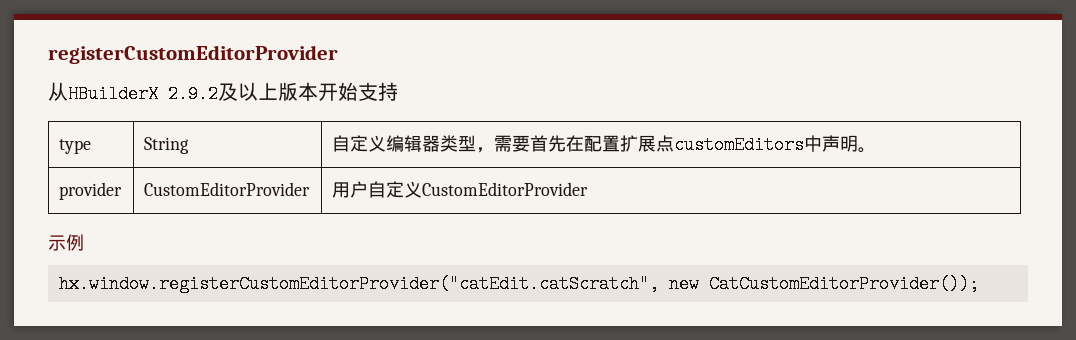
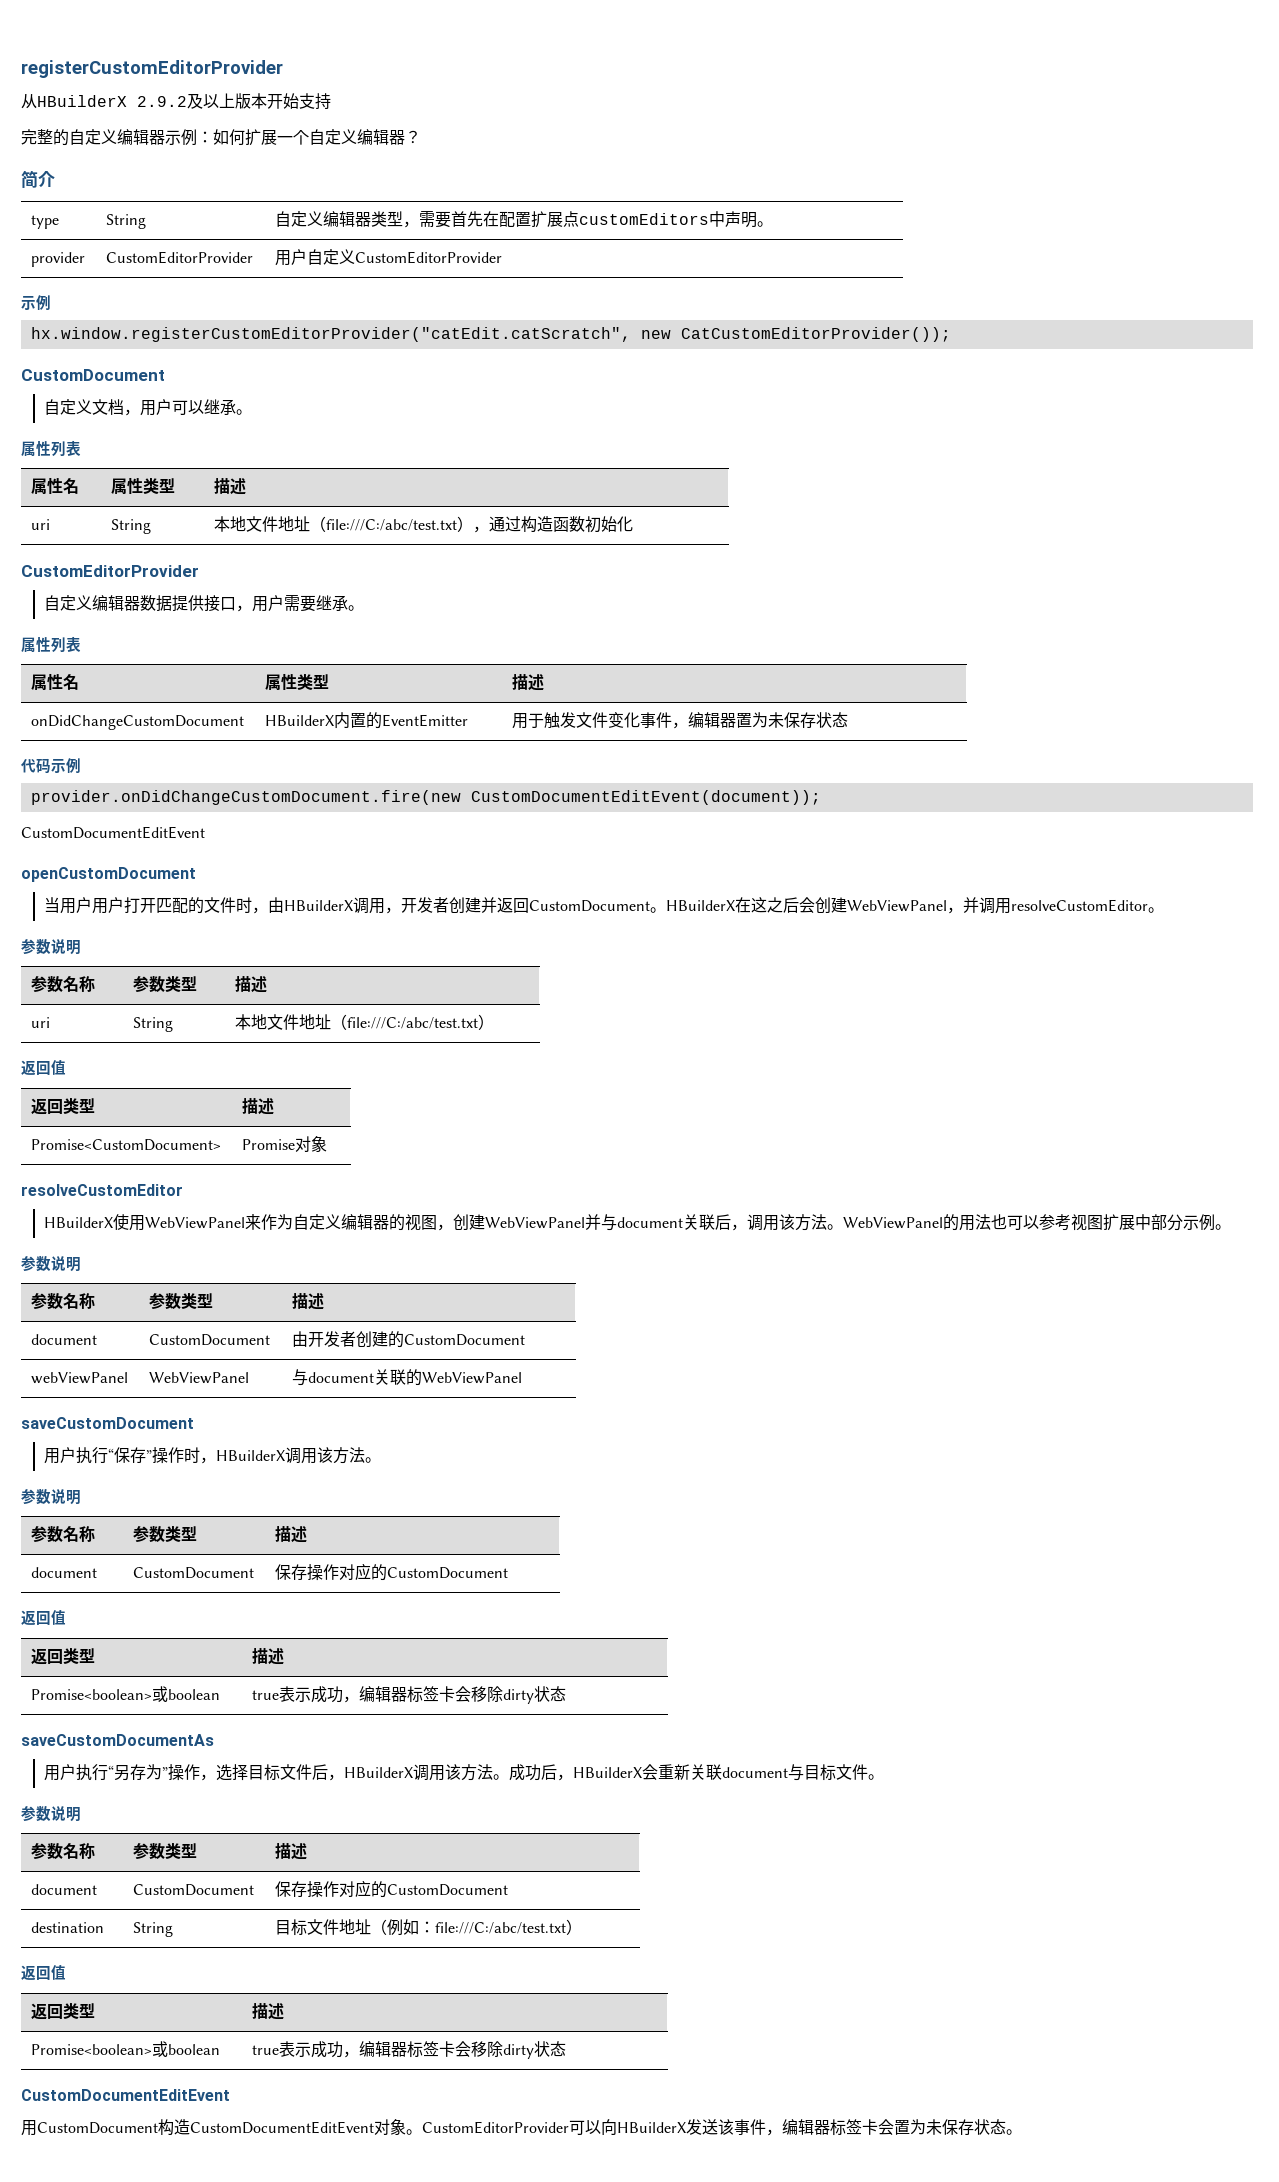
+ 完整的自定义编辑器示例：如何扩展一个自定义编辑器？
+ 简介
  hx.window.registerCustomEditorProvider("catEdit.catScratch", new CatCustomEditorProvider());
+ CustomDocument
+ 自定义文档，用户可以继承。
+ 属性列表
+ 属性名 | 属性类型 | 描述
+ uri | String | 本地文件地址（file:///C:/abc/test.txt），通过构造函数初始化
+ CustomEditorProvider
+ 自定义编辑器数据提供接口，用户需要继承。
+ 属性列表
+ 属性名 | 属性类型 | 描述
+ onDidChangeCustomDocument | HBuilderX内置的EventEmitter | 用于触发文件变化事件，编辑器置为未保存状态
+ 代码示例
+ provider.onDidChangeCustomDocument.fire(new CustomDocumentEditEvent(document));
+ CustomDocumentEditEvent
+ openCustomDocument
+ 当用户用户打开匹配的文件时，由HBuilderX调用，开发者创建并返回CustomDocument。HBuilderX在这之后会创建WebViewPanel，并调用resolveCustomEditor。
+ 参数说明
+ 参数名称 | 参数类型 | 描述
+ uri | String | 本地文件地址（file:///C:/abc/test.txt）
+ 返回值
+ 返回类型 | 描述
+ Promise<CustomDocument> | Promise对象
+ resolveCustomEditor
+ HBuilderX使用WebViewPanel来作为自定义编辑器的视图，创建WebViewPanel并与document关联后，调用该方法。WebViewPanel的用法也可以参考视图扩展中部分示例。
+ 参数说明
+ 参数名称 | 参数类型 | 描述
+ document | CustomDocument | 由开发者创建的CustomDocument
+ webViewPanel | WebViewPanel | 与document关联的WebViewPanel
+ saveCustomDocument
+ 用户执行“保存”操作时，HBuilderX调用该方法。
+ 参数说明
+ 参数名称 | 参数类型 | 描述
+ document | CustomDocument | 保存操作对应的CustomDocument
+ 返回值
+ 返回类型 | 描述
+ Promise<boolean>或boolean | true表示成功，编辑器标签卡会移除dirty状态
+ saveCustomDocumentAs
+ 用户执行“另存为”操作，选择目标文件后，HBuilderX调用该方法。成功后，HBuilderX会重新关联document与目标文件。
+ 参数说明
+ 参数名称 | 参数类型 | 描述
+ document | CustomDocument | 保存操作对应的CustomDocument
+ destination | String | 目标文件地址（例如：file:///C:/abc/test.txt）
+ 返回值
+ 返回类型 | 描述
+ Promise<boolean>或boolean | true表示成功，编辑器标签卡会移除dirty状态
+ CustomDocumentEditEvent
+ 用CustomDocument构造CustomDocumentEditEvent对象。CustomEditorProvider可以向HBuilderX发送该事件，编辑器标签卡会置为未保存状态。

